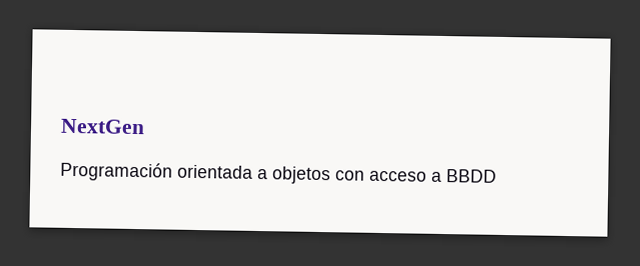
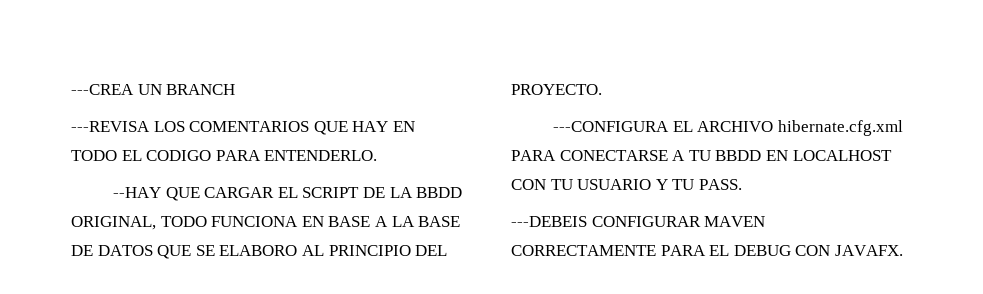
- NextGen
- Programación orientada a objetos con acceso a BBDD
+ ---CREA UN BRANCH
+ ---REVISA LOS COMENTARIOS QUE HAY EN TODO EL CODIGO PARA ENTENDERLO.
+ --HAY QUE CARGAR EL SCRIPT DE LA BBDD ORIGINAL, TODO FUNCIONA EN BASE A LA BASE DE DATOS QUE SE ELABORO AL PRINCIPIO DEL PROYECTO.
+ ---CONFIGURA EL ARCHIVO hibernate.cfg.xml PARA CONECTARSE A TU BBDD EN LOCALHOST CON TU USUARIO Y TU PASS.
+ ---DEBEIS CONFIGURAR MAVEN CORRECTAMENTE PARA EL DEBUG CON JAVAFX.

